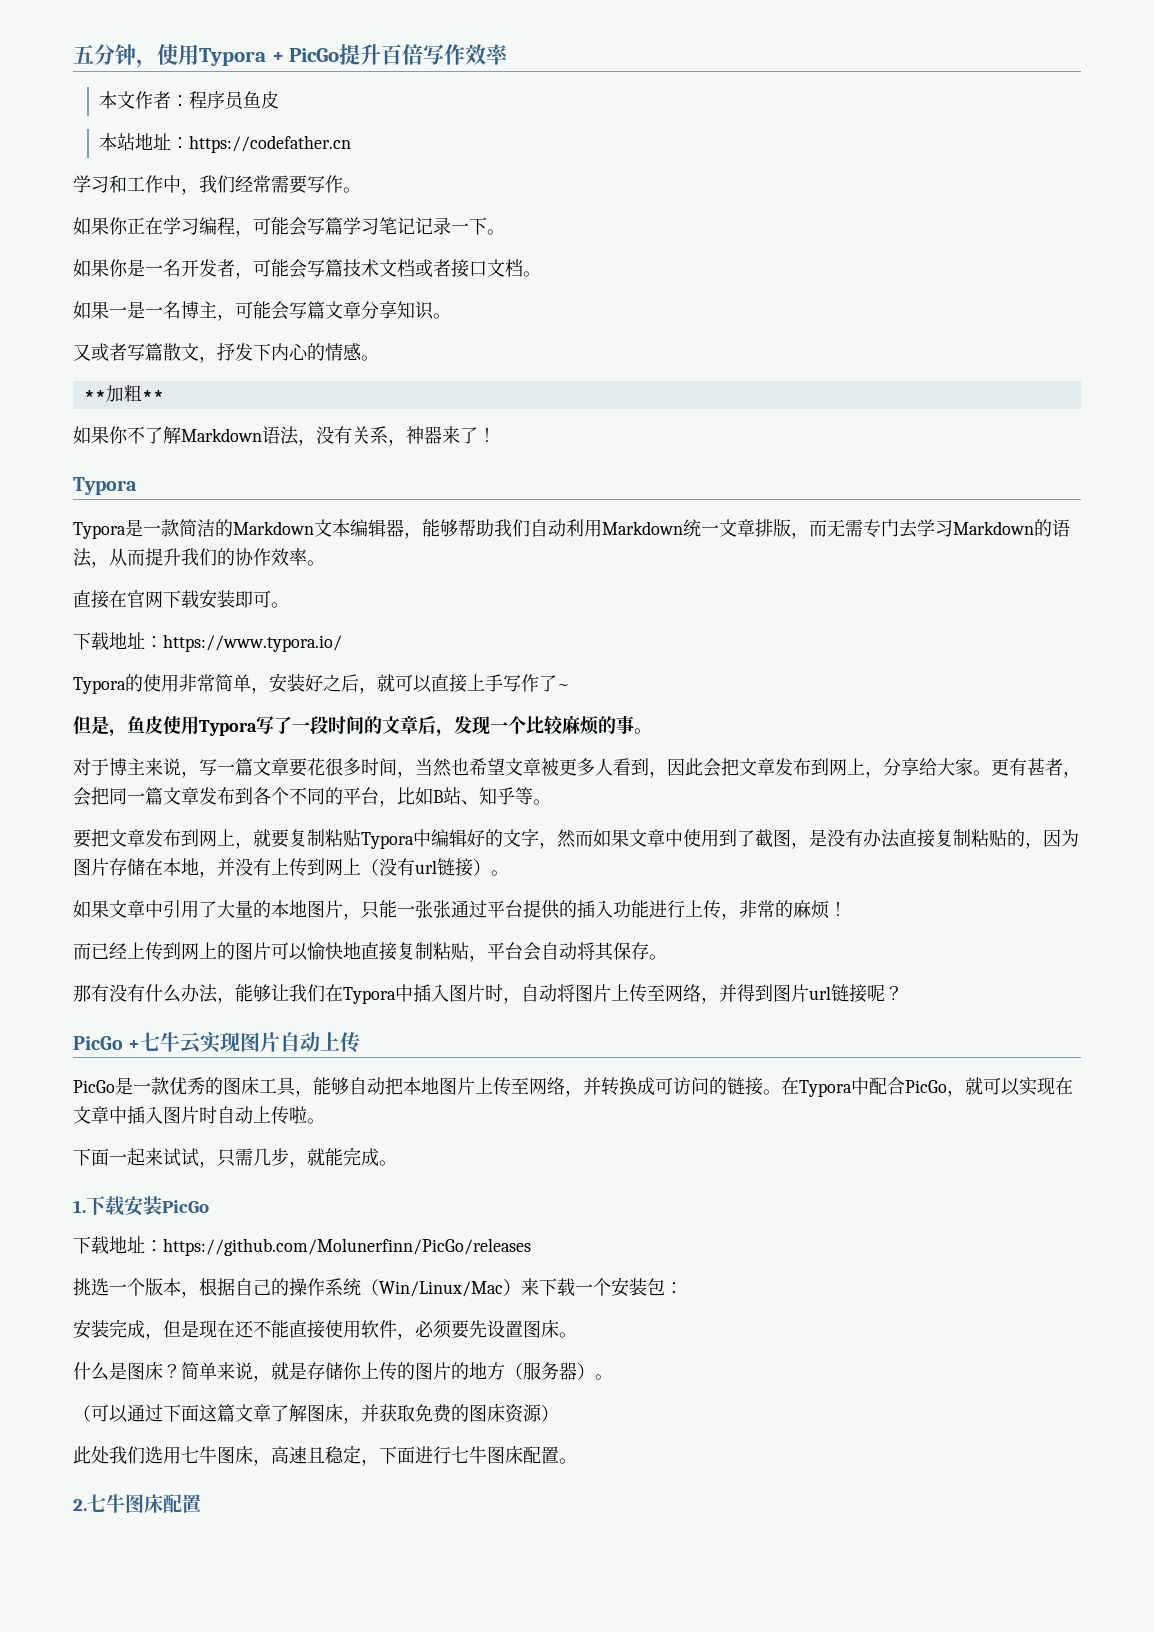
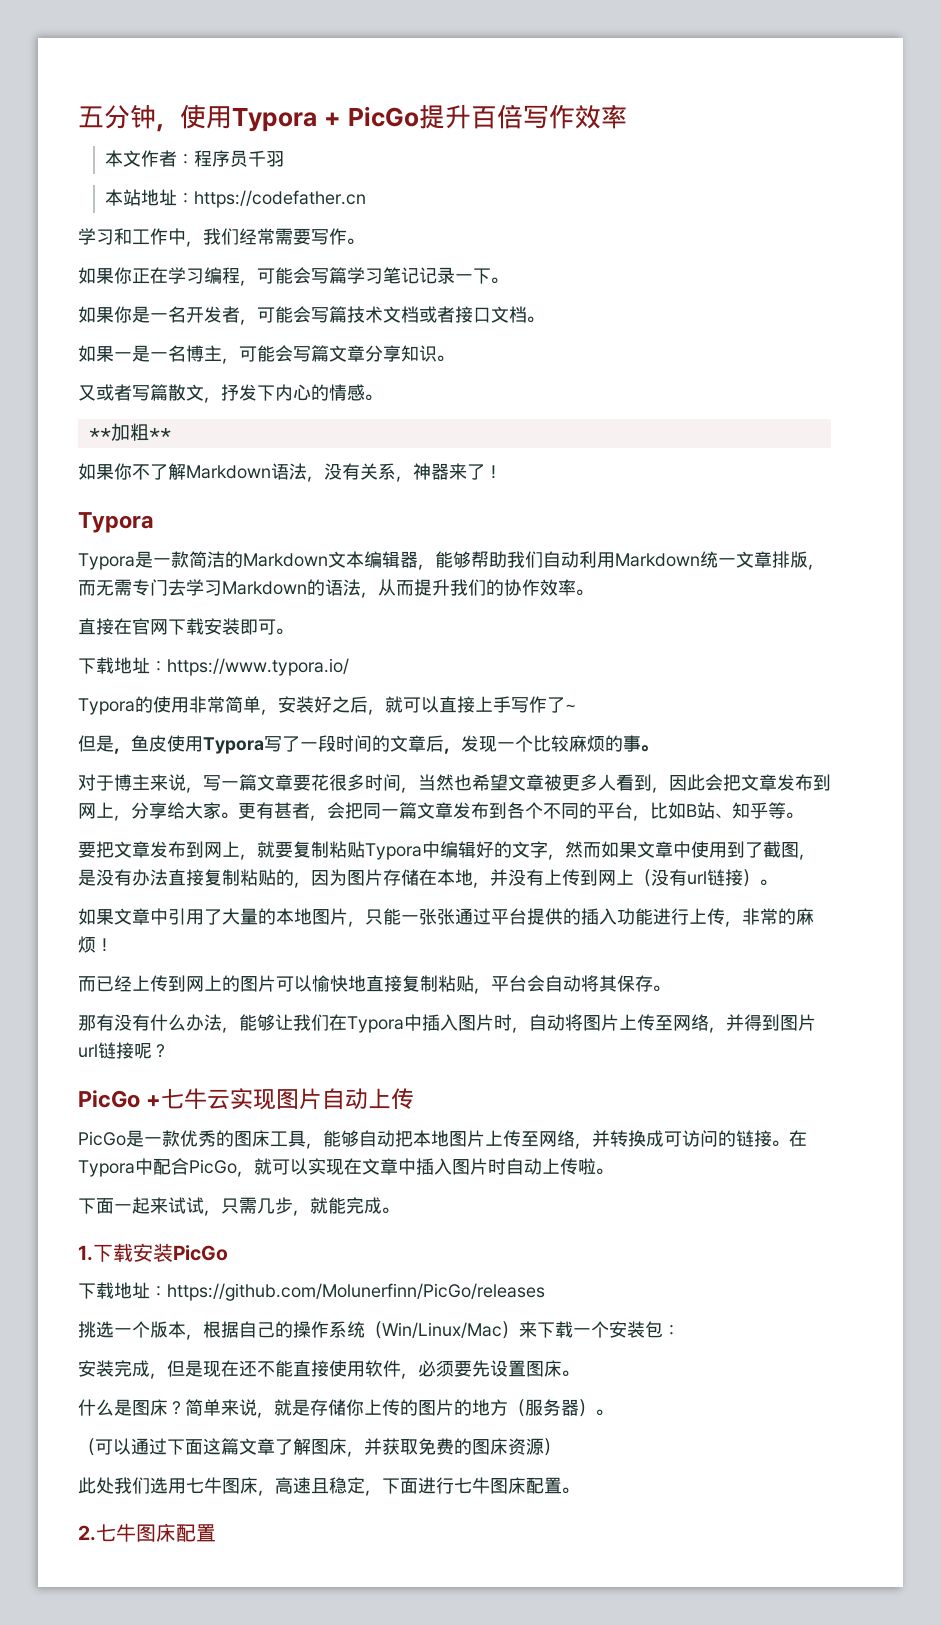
- 本文作者：程序员鱼皮
+ 本文作者：程序员千羽

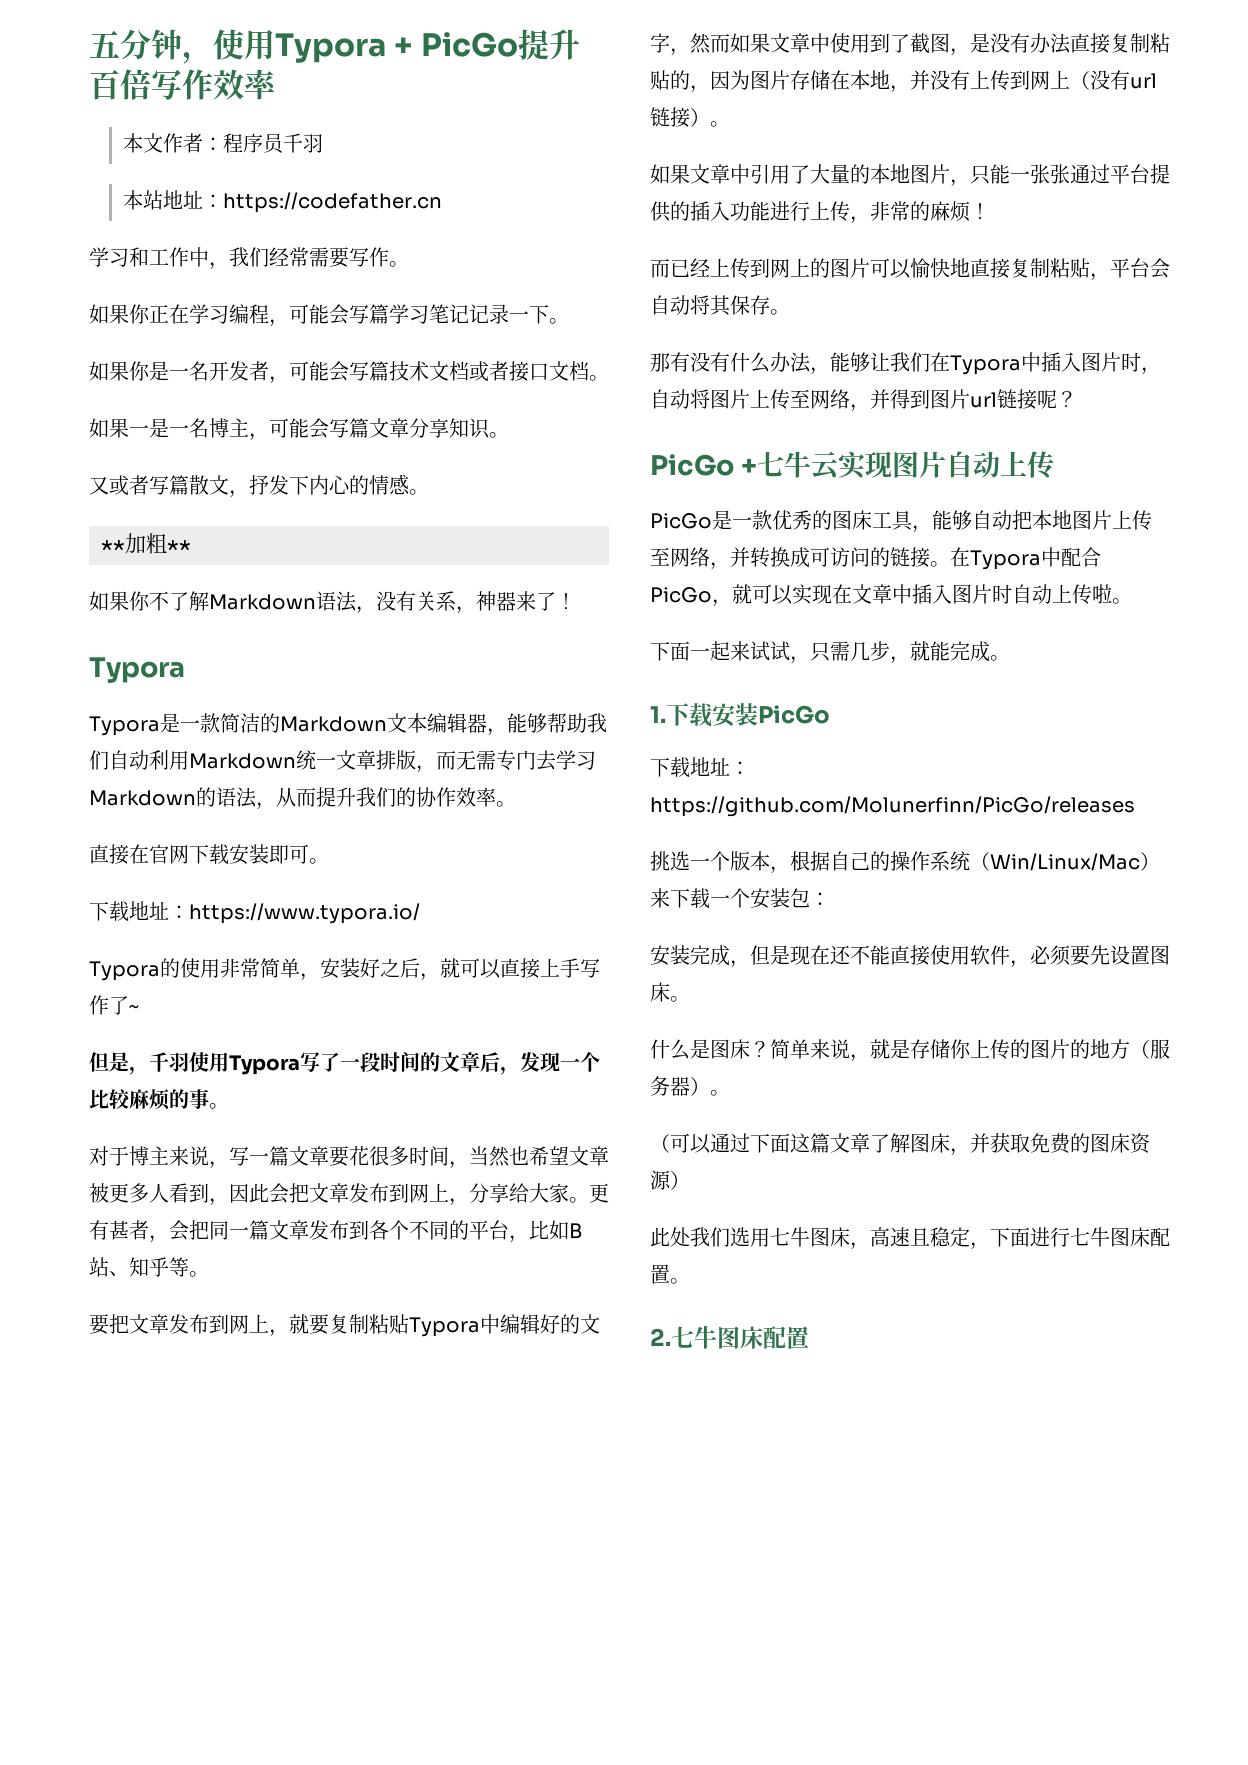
- 但是，鱼皮使用Typora写了一段时间的文章后，发现一个比较麻烦的事。
+ 但是，千羽使用Typora写了一段时间的文章后，发现一个比较麻烦的事。

